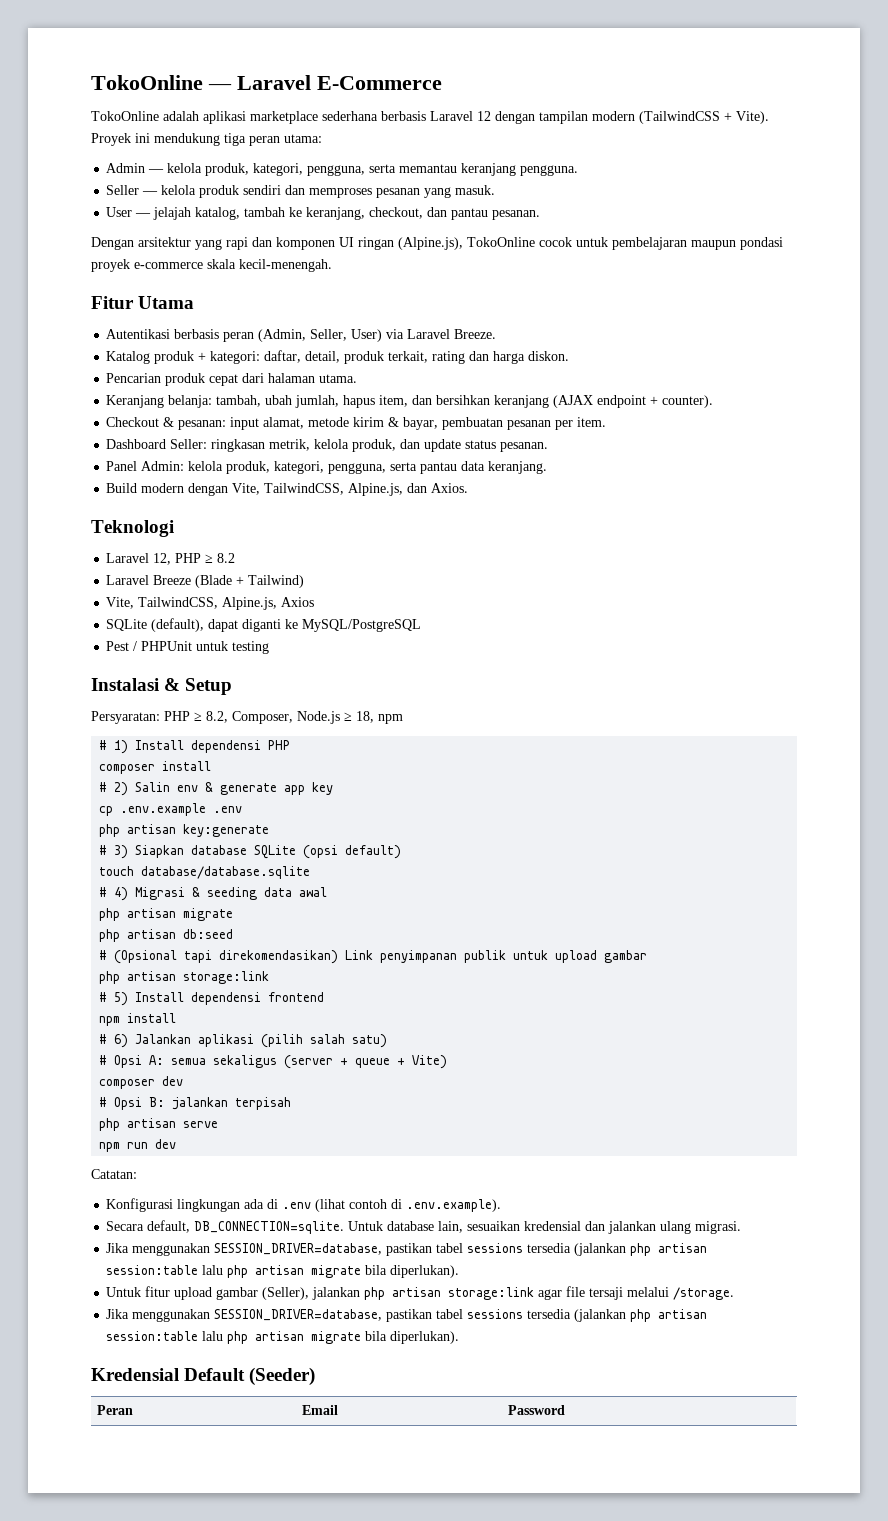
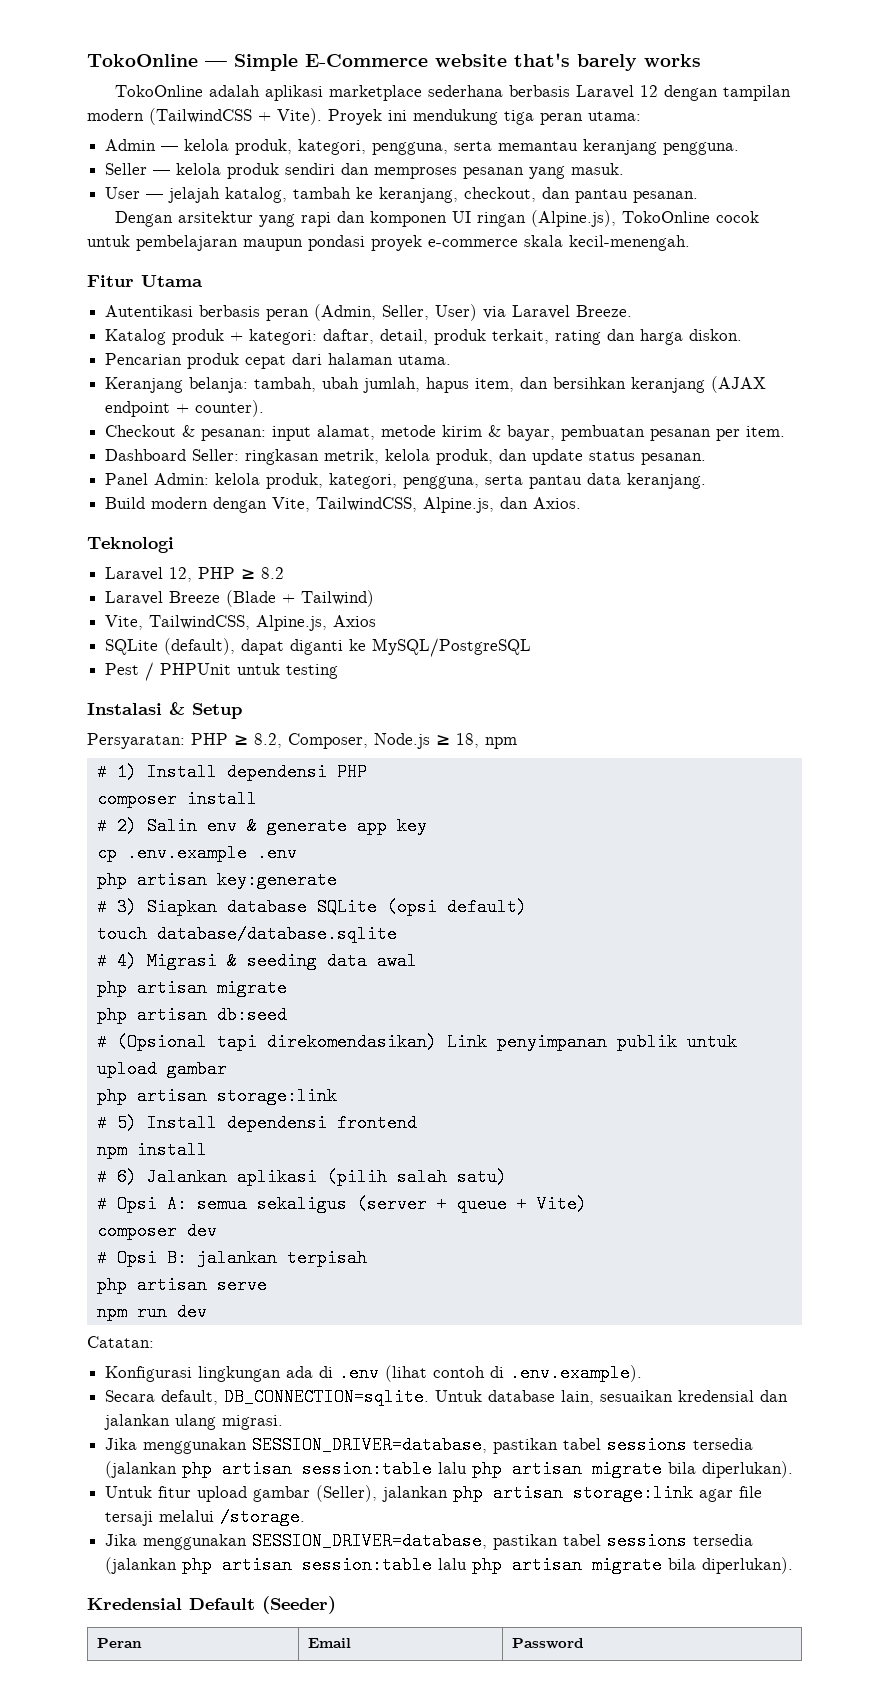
- TokoOnline — Laravel E‑Commerce
+ TokoOnline — Simple E‑Commerce website that's barely works

